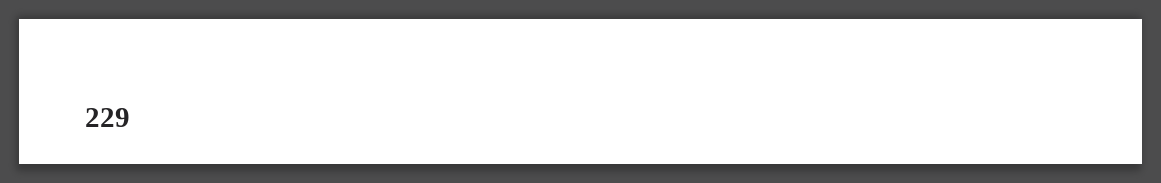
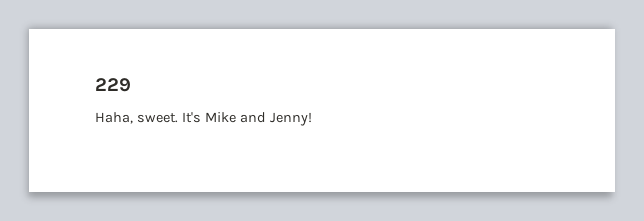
+ Haha, sweet. It's Mike and Jenny!

